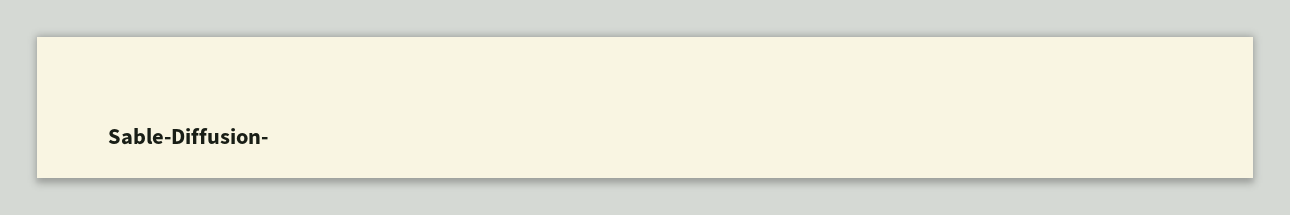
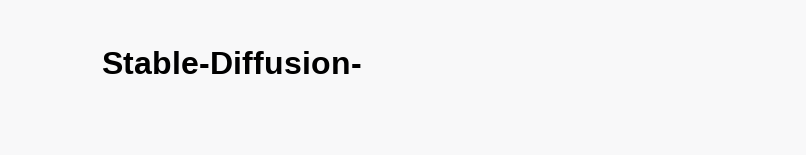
- Sable-Diffusion-
+ Stable-Diffusion-

